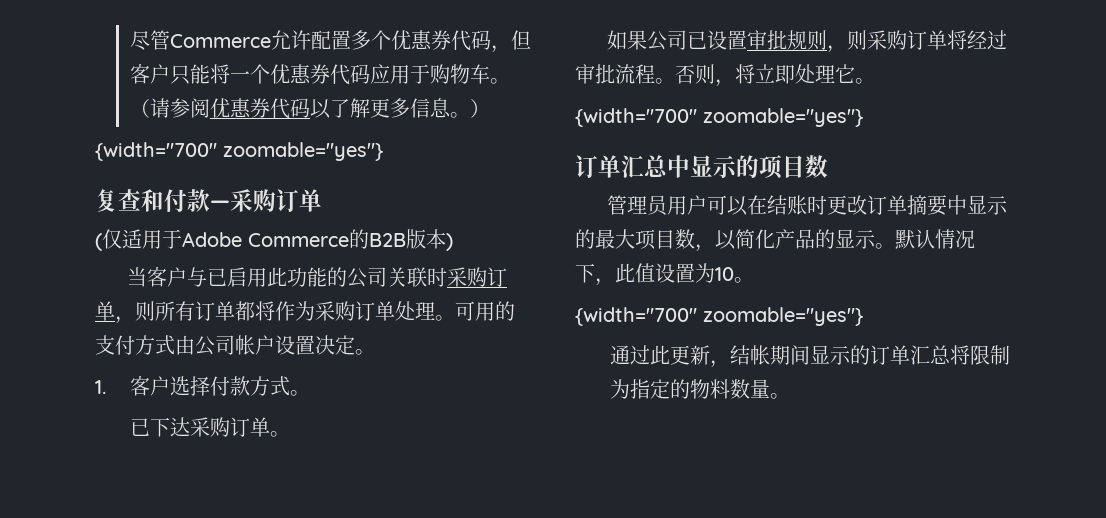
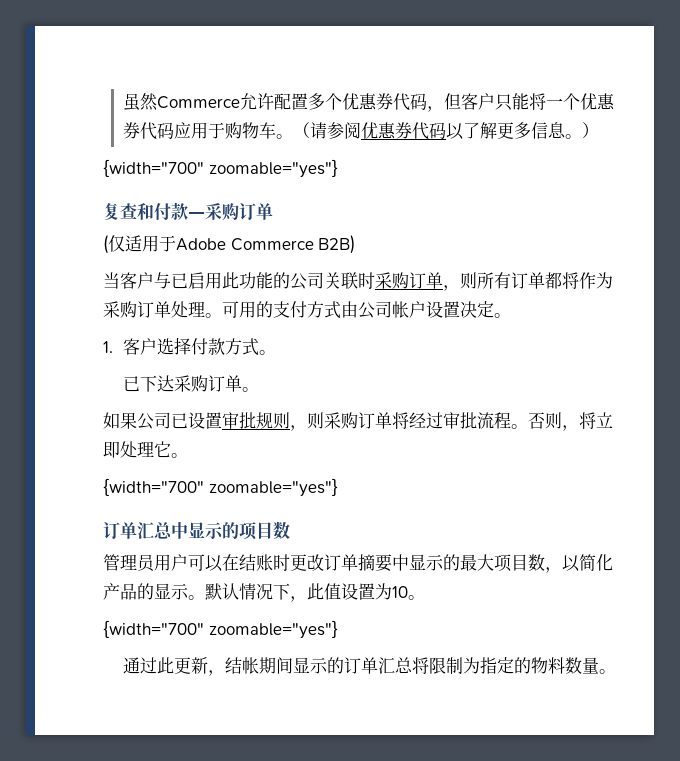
- 尽管Commerce允许配置多个优惠券代码，但客户只能将一个优惠券代码应用于购物车。
+ 虽然Commerce允许配置多个优惠券代码，但客户只能将一个优惠券代码应用于购物车。
- (仅适用于Adobe Commerce的B2B版本)
+ (仅适用于Adobe Commerce B2B)

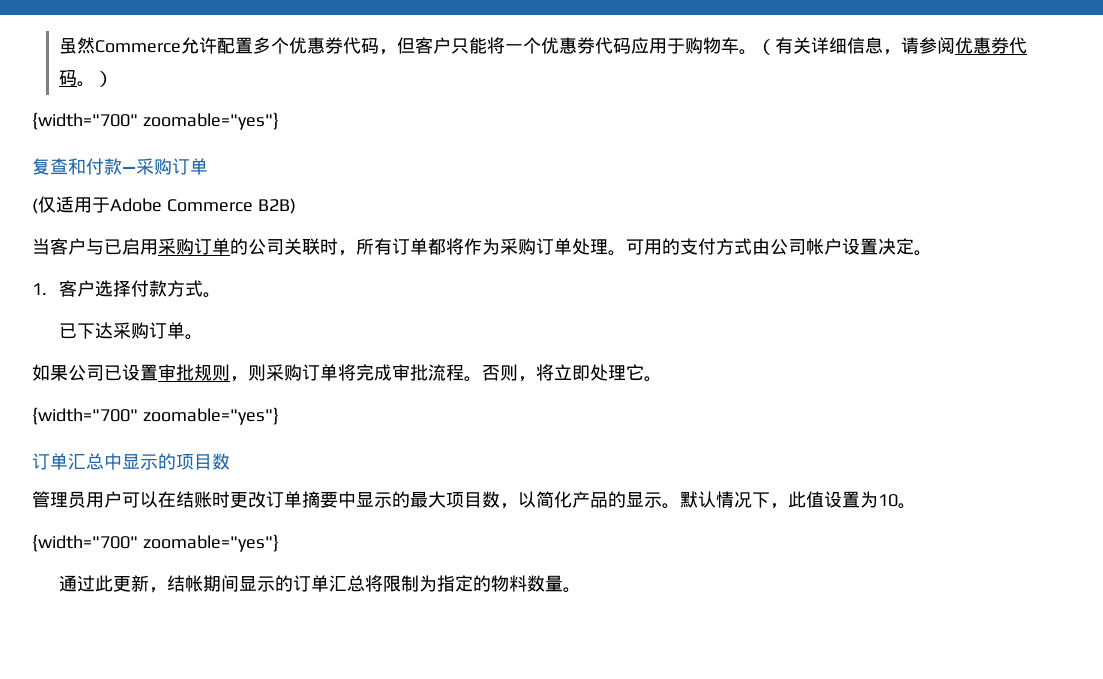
- （请参阅优惠券代码以了解更多信息。）
+ （有关详细信息，请参阅优惠券代码。）
- 当客户与已启用此功能的公司关联时采购订单，则所有订单都将作为采购订单处理。
+ 当客户与已启用采购订单的公司关联时，所有订单都将作为采购订单处理。
- 如果公司已设置审批规则，则采购订单将经过审批流程。
+ 如果公司已设置审批规则，则采购订单将完成审批流程。

